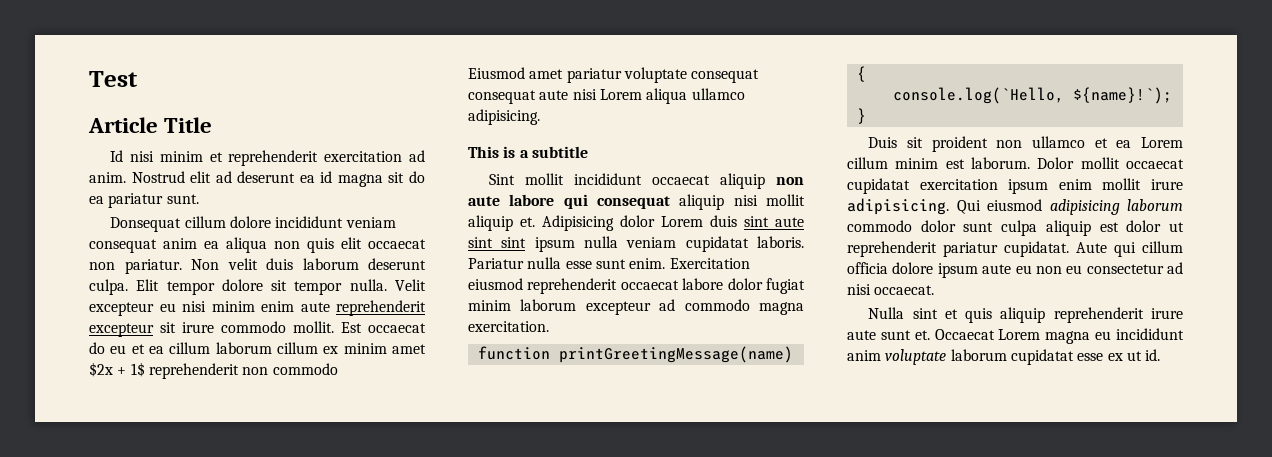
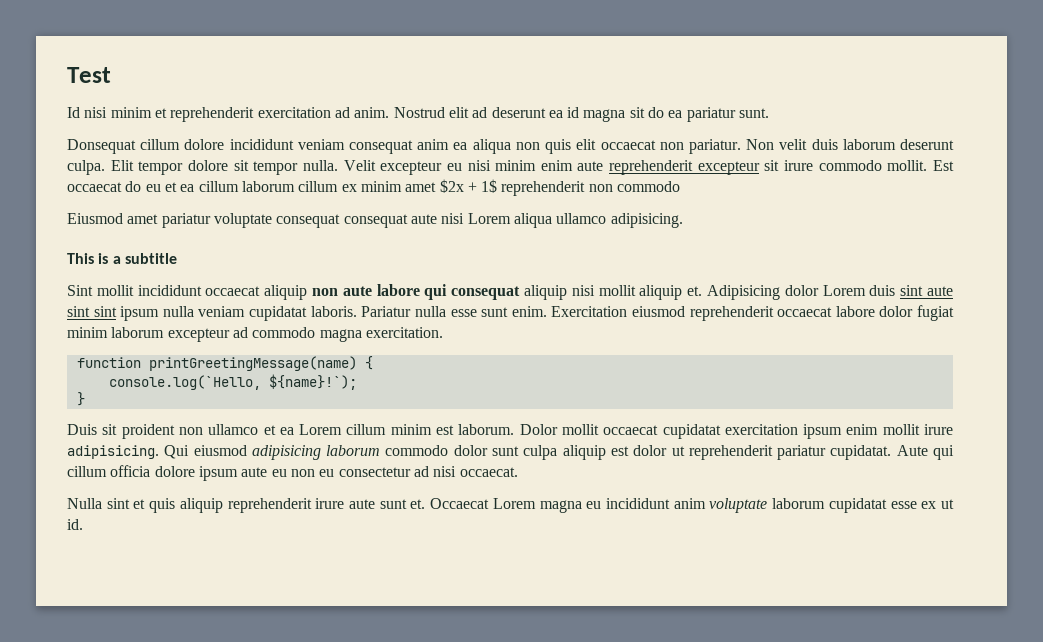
- Article Title

